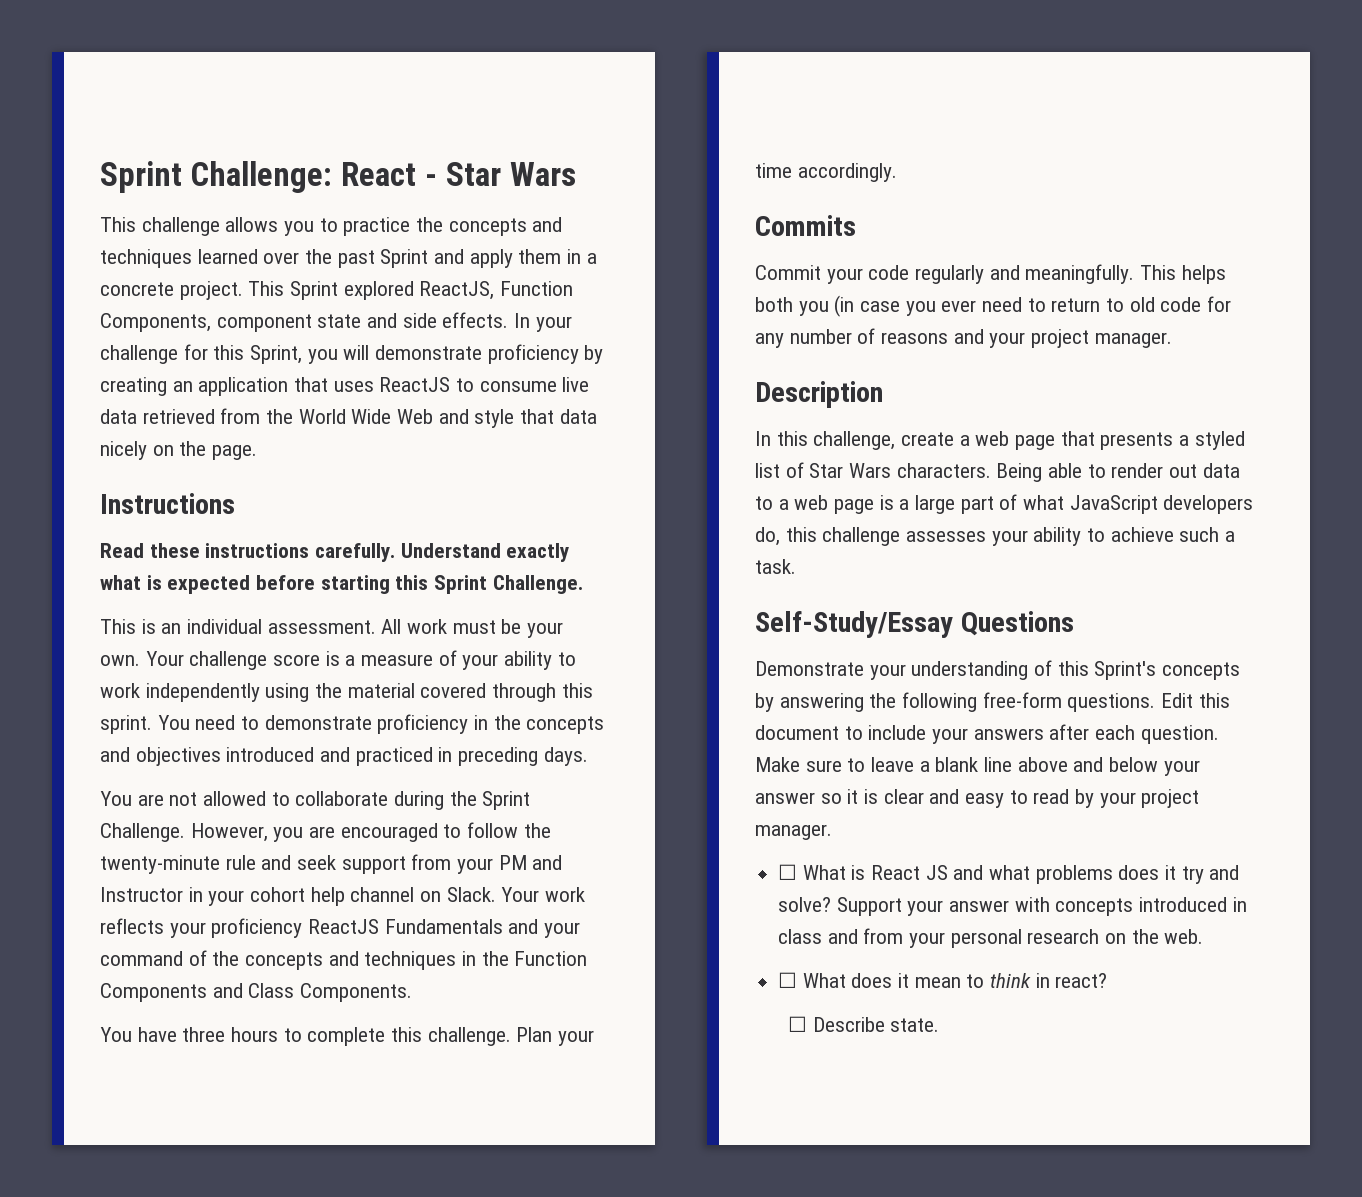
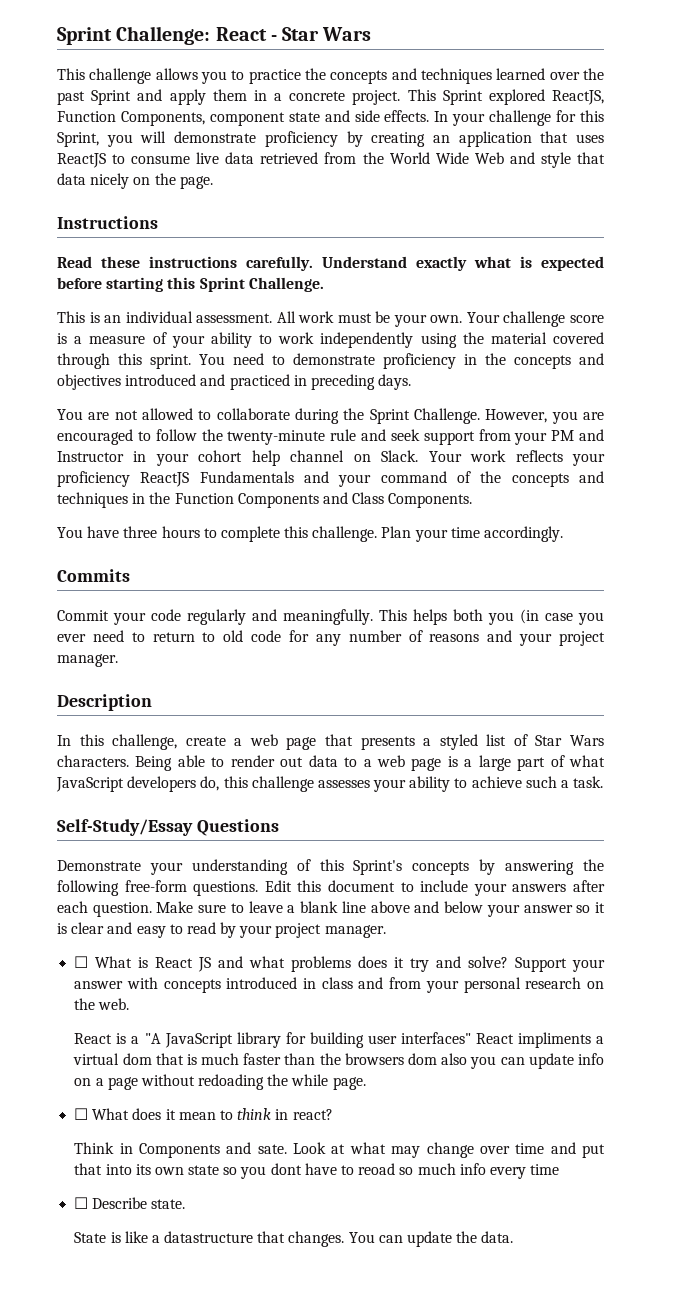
+ React is a "A JavaScript library for building user interfaces" React impliments a virtual dom that is much faster than the browsers dom also you can update info on a page without redoading the while page.
+ Think in Components and sate. Look at what may change over time and put that into its own state so you dont have to reoad so much info every time
  ☐ Describe state.
+ State is like a datastructure that changes. You can update the data.

